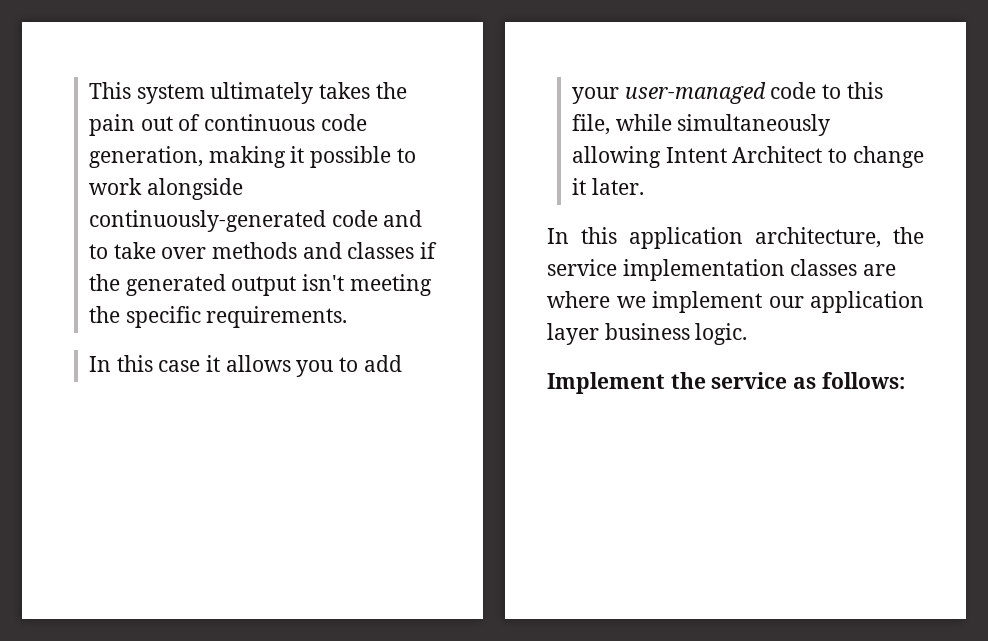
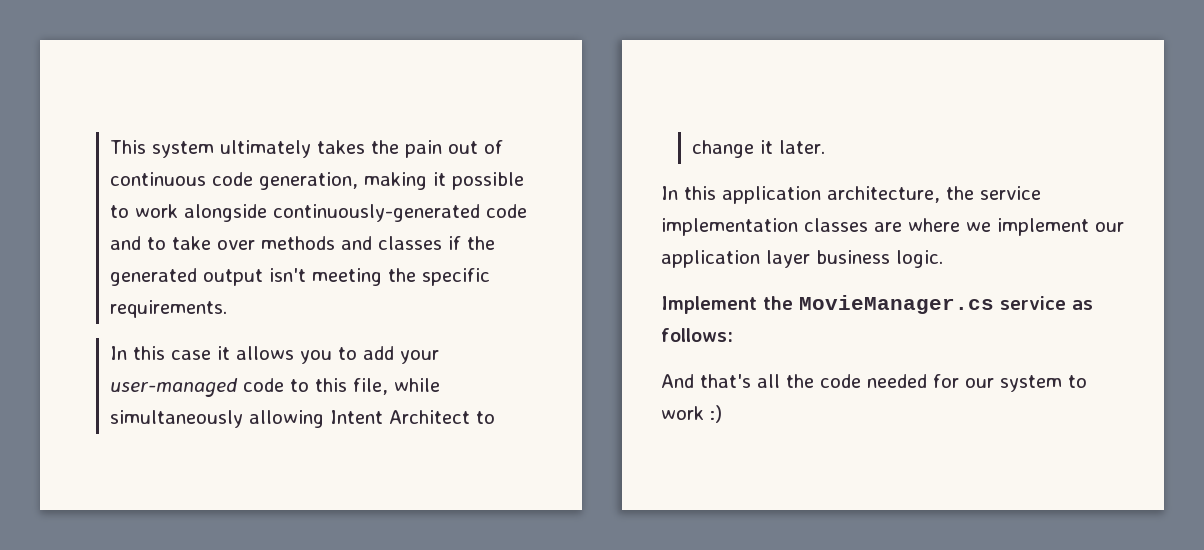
- Implement the service as follows:
+ Implement the MovieManager.cs service as follows:
+ And that's all the code needed for our system to work :)

